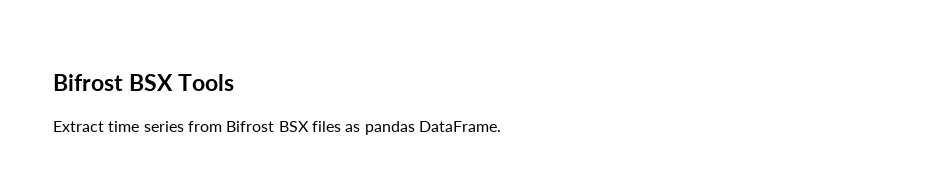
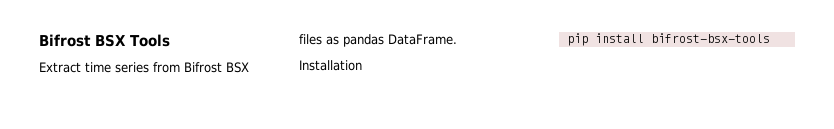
+ Installation
+ pip install bifrost-bsx-tools

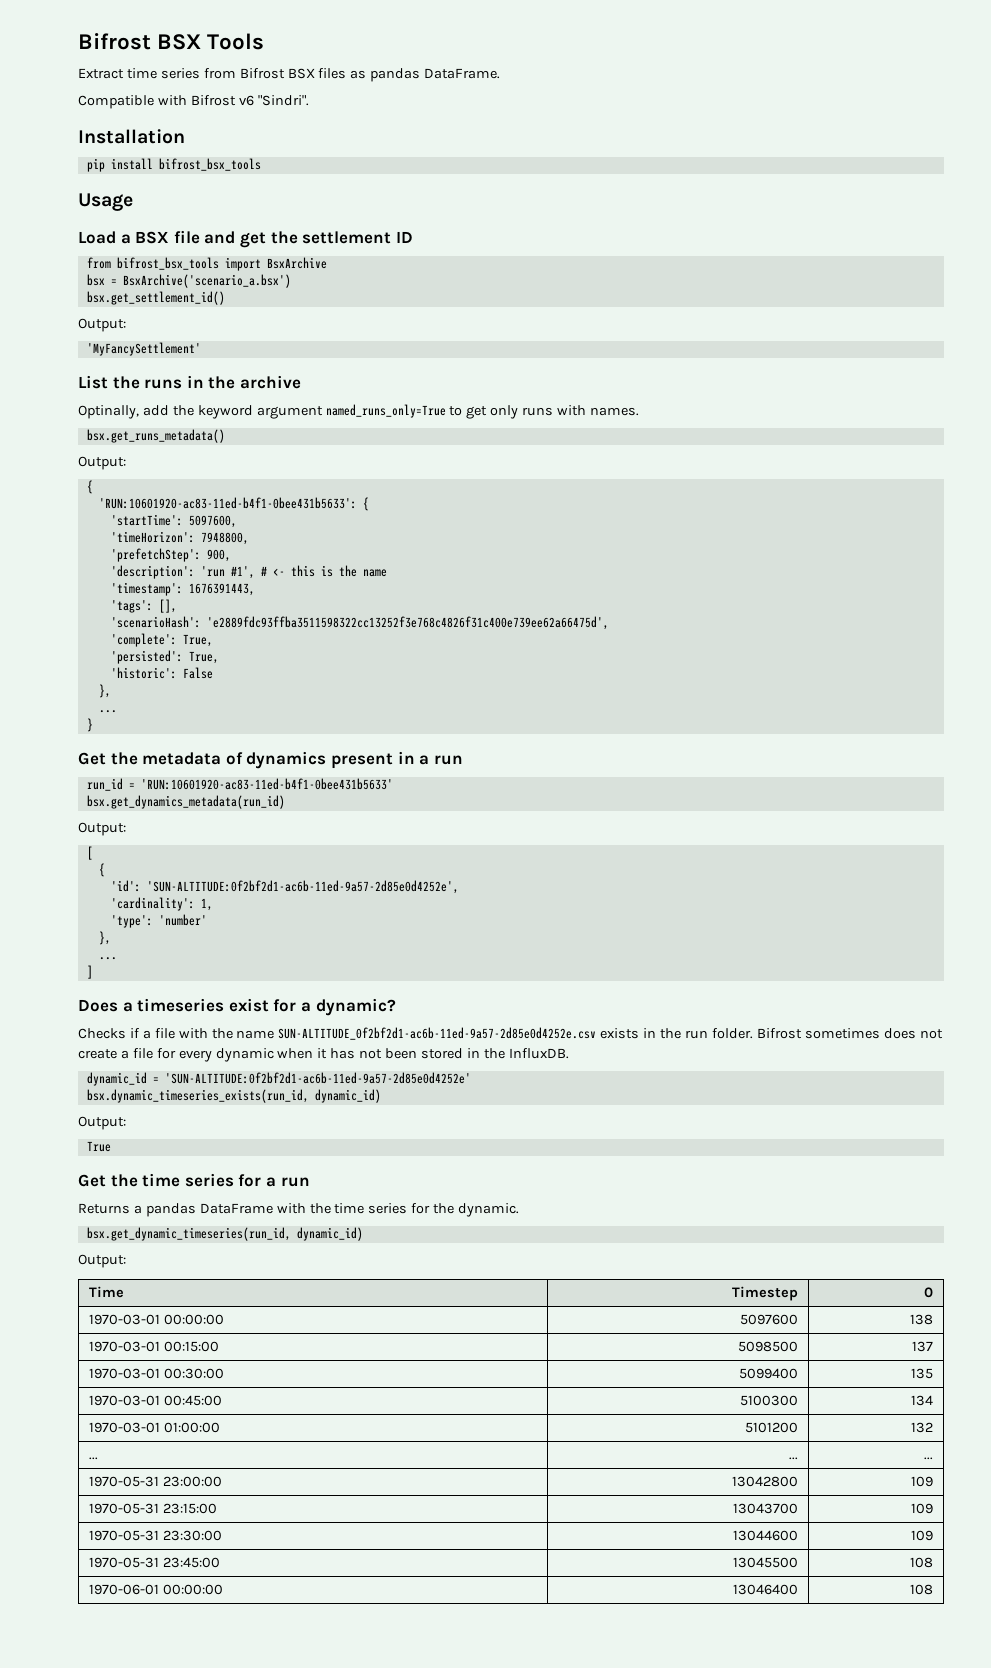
+ Compatible with Bifrost v6 "Sindri".
  Installation
- pip install bifrost-bsx-tools
+ pip install bifrost_bsx_tools
+ Usage
+ Load a BSX file and get the settlement ID
+ from bifrost_bsx_tools import BsxArchive
+ bsx = BsxArchive('scenario_a.bsx')
+ bsx.get_settlement_id()
+ Output:
+ 'MyFancySettlement'
+ List the runs in the archive
+ Optinally, add the keyword argument named_runs_only=True to get only runs with names.
+ bsx.get_runs_metadata()
+ Output:
+ {
+ 'RUN:10601920-ac83-11ed-b4f1-0bee431b5633': {
+ 'startTime': 5097600,
+ 'timeHorizon': 7948800,
+ 'prefetchStep': 900,
+ 'description': 'run #1', # <- this is the name
+ 'timestamp': 1676391443,
+ 'tags': [],
+ 'scenarioHash': 'e2889fdc93ffba3511598322cc13252f3e768c4826f31c400e739ee62a66475d',
+ 'complete': True,
+ 'persisted': True,
+ 'historic': False
+ },
+ ...
+ }
+ Get the metadata of dynamics present in a run
+ run_id = 'RUN:10601920-ac83-11ed-b4f1-0bee431b5633'
+ bsx.get_dynamics_metadata(run_id)
+ Output:
+ [
+ {
+ 'id': 'SUN-ALTITUDE:0f2bf2d1-ac6b-11ed-9a57-2d85e0d4252e',
+ 'cardinality': 1,
+ 'type': 'number'
+ },
+ ...
+ ]
+ Does a timeseries exist for a dynamic?
+ Checks if a file with the name SUN-ALTITUDE_0f2bf2d1-ac6b-11ed-9a57-2d85e0d4252e.csv exists in the run folder. Bifrost sometimes does not create a file for every dynamic when it has not been stored in the InfluxDB.
+ dynamic_id = 'SUN-ALTITUDE:0f2bf2d1-ac6b-11ed-9a57-2d85e0d4252e'
+ bsx.dynamic_timeseries_exists(run_id, dynamic_id)
+ Output:
+ True
+ Get the time series for a run
+ Returns a pandas DataFrame with the time series for the dynamic.
+ bsx.get_dynamic_timeseries(run_id, dynamic_id)
+ Output:
+ Time | Timestep | 0
+ 1970-03-01 00:00:00 | 5097600 | 138
+ 1970-03-01 00:15:00 | 5098500 | 137
+ 1970-03-01 00:30:00 | 5099400 | 135
+ 1970-03-01 00:45:00 | 5100300 | 134
+ 1970-03-01 01:00:00 | 5101200 | 132
+ ... | ... | ...
+ 1970-05-31 23:00:00 | 13042800 | 109
+ 1970-05-31 23:15:00 | 13043700 | 109
+ 1970-05-31 23:30:00 | 13044600 | 109
+ 1970-05-31 23:45:00 | 13045500 | 108
+ 1970-06-01 00:00:00 | 13046400 | 108

